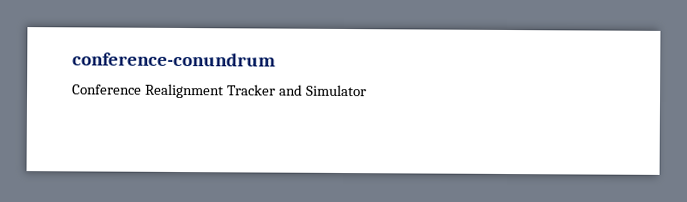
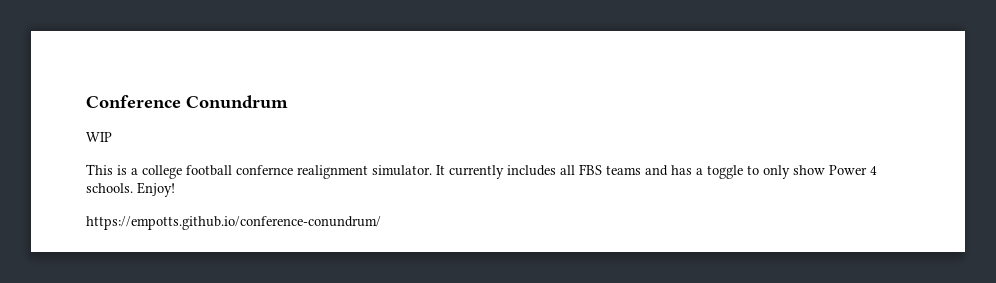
- conference-conundrum
- Conference Realignment Tracker and Simulator
+ Conference Conundrum
+ WIP
+ This is a college football confernce realignment simulator. It currently includes all FBS teams and has a toggle to only show Power 4 schools. Enjoy!
+ https://empotts.github.io/conference-conundrum/

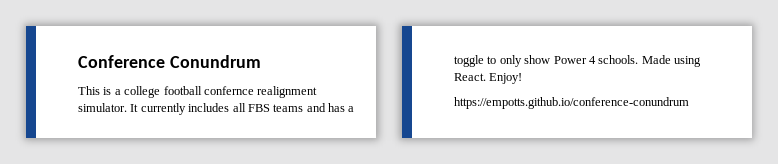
- WIP
+ Made using React.
- https://empotts.github.io/conference-conundrum/
+ https://empotts.github.io/conference-conundrum

